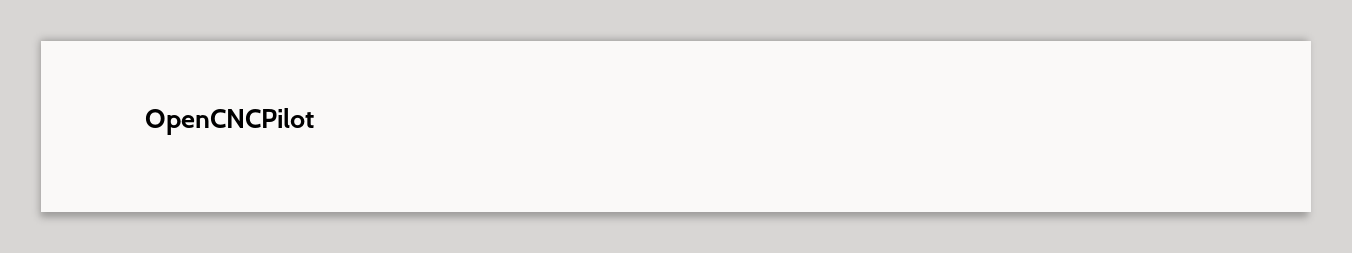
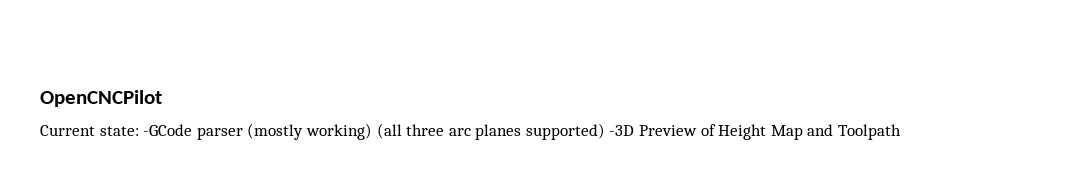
+ Current state: -GCode parser (mostly working) (all three arc planes supported) -3D Preview of Height Map and Toolpath

